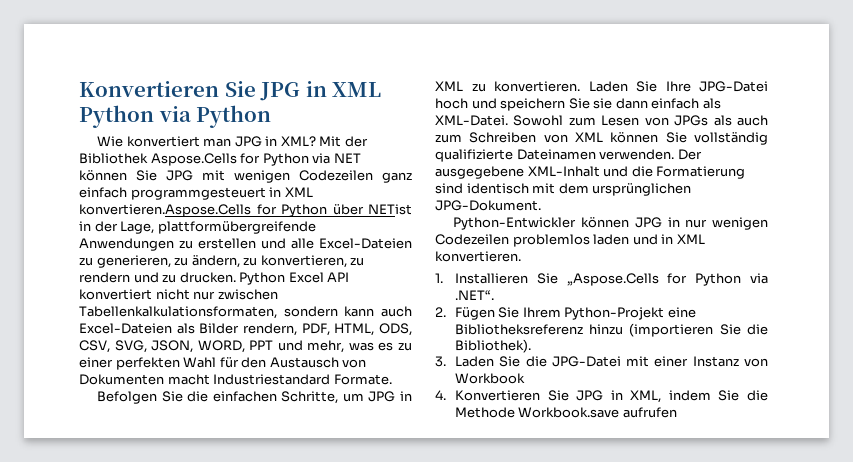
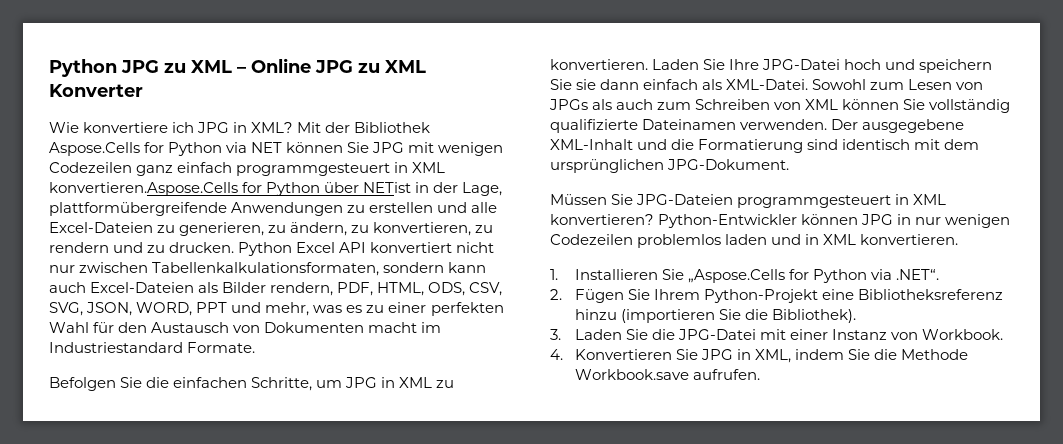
- Konvertieren Sie JPG in XML Python via Python
+ Python JPG zu XML – Online JPG zu XML Konverter
- Wie konvertiert man JPG in XML?
+ Wie konvertiere ich JPG in XML?
- Python Excel API konvertiert nicht nur zwischen Tabellenkalkulationsformaten, sondern kann auch Excel-Dateien als Bilder rendern, PDF, HTML, ODS, CSV, SVG, JSON, WORD, PPT und mehr, was es zu einer perfekten Wahl für den Austausch von Dokumenten macht Industriestandard Formate.
+ Python Excel API konvertiert nicht nur zwischen Tabellenkalkulationsformaten, sondern kann auch Excel-Dateien als Bilder rendern, PDF, HTML, ODS, CSV, SVG, JSON, WORD, PPT und mehr, was es zu einer perfekten Wahl für den Austausch von Dokumenten macht im Industriestandard Formate.
+ Müssen Sie JPG-Dateien programmgesteuert in XML konvertieren?
- 3. Laden Sie die JPG-Datei mit einer Instanz von Workbook
+ 3. Laden Sie die JPG-Datei mit einer Instanz von Workbook.
- 4. Konvertieren Sie JPG in XML, indem Sie die Methode Workbook.save aufrufen
+ 4. Konvertieren Sie JPG in XML, indem Sie die Methode Workbook.save aufrufen.

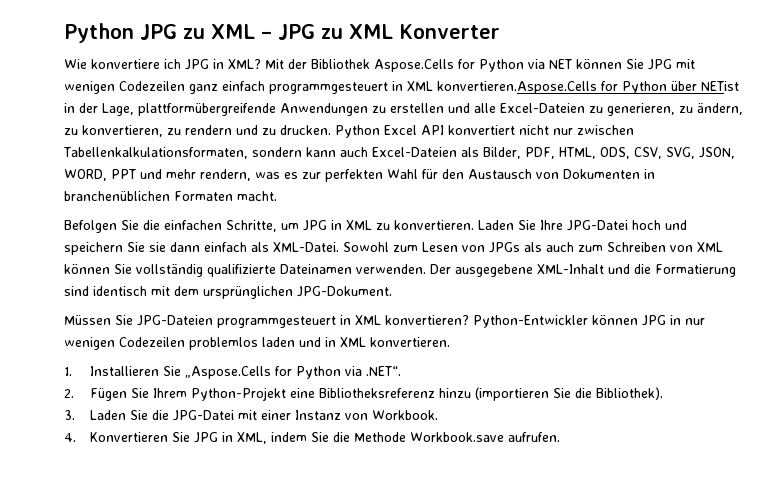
- Python JPG zu XML – Online JPG zu XML Konverter
+ Python JPG zu XML – JPG zu XML Konverter
- Python Excel API konvertiert nicht nur zwischen Tabellenkalkulationsformaten, sondern kann auch Excel-Dateien als Bilder rendern, PDF, HTML, ODS, CSV, SVG, JSON, WORD, PPT und mehr, was es zu einer perfekten Wahl für den Austausch von Dokumenten macht im Industriestandard Formate.
+ Python Excel API konvertiert nicht nur zwischen Tabellenkalkulationsformaten, sondern kann auch Excel-Dateien als Bilder, PDF, HTML, ODS, CSV, SVG, JSON, WORD, PPT und mehr rendern, was es zur perfekten Wahl für den Austausch von Dokumenten in branchenüblichen Formaten macht.

